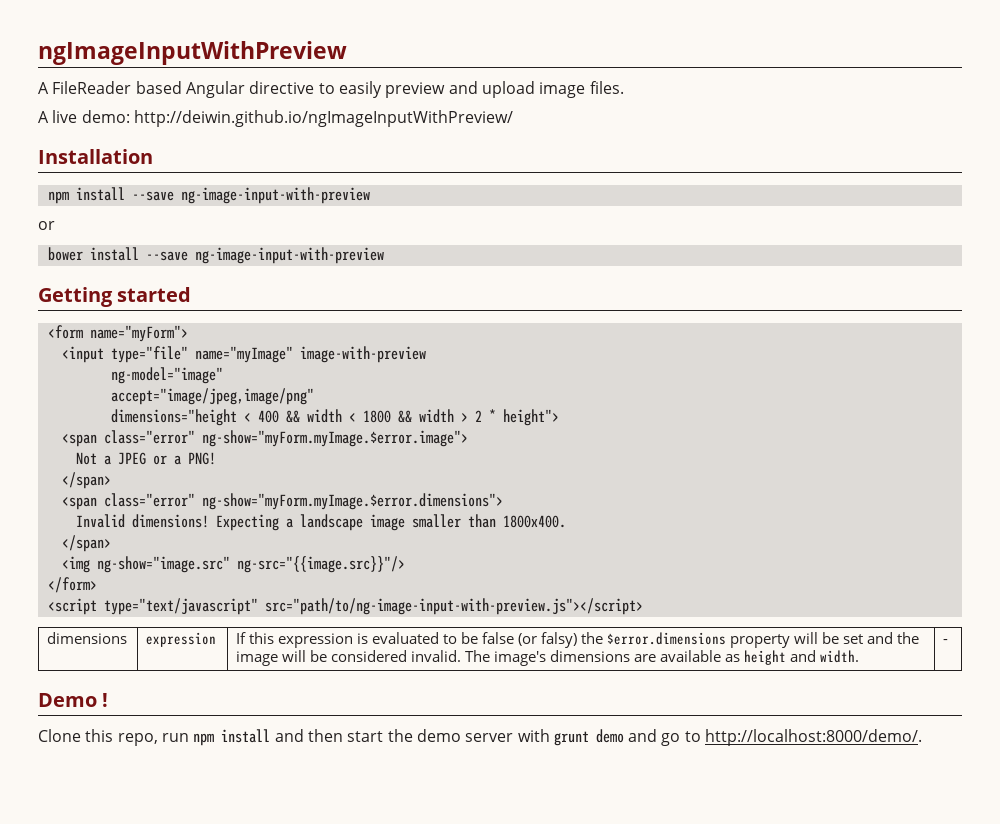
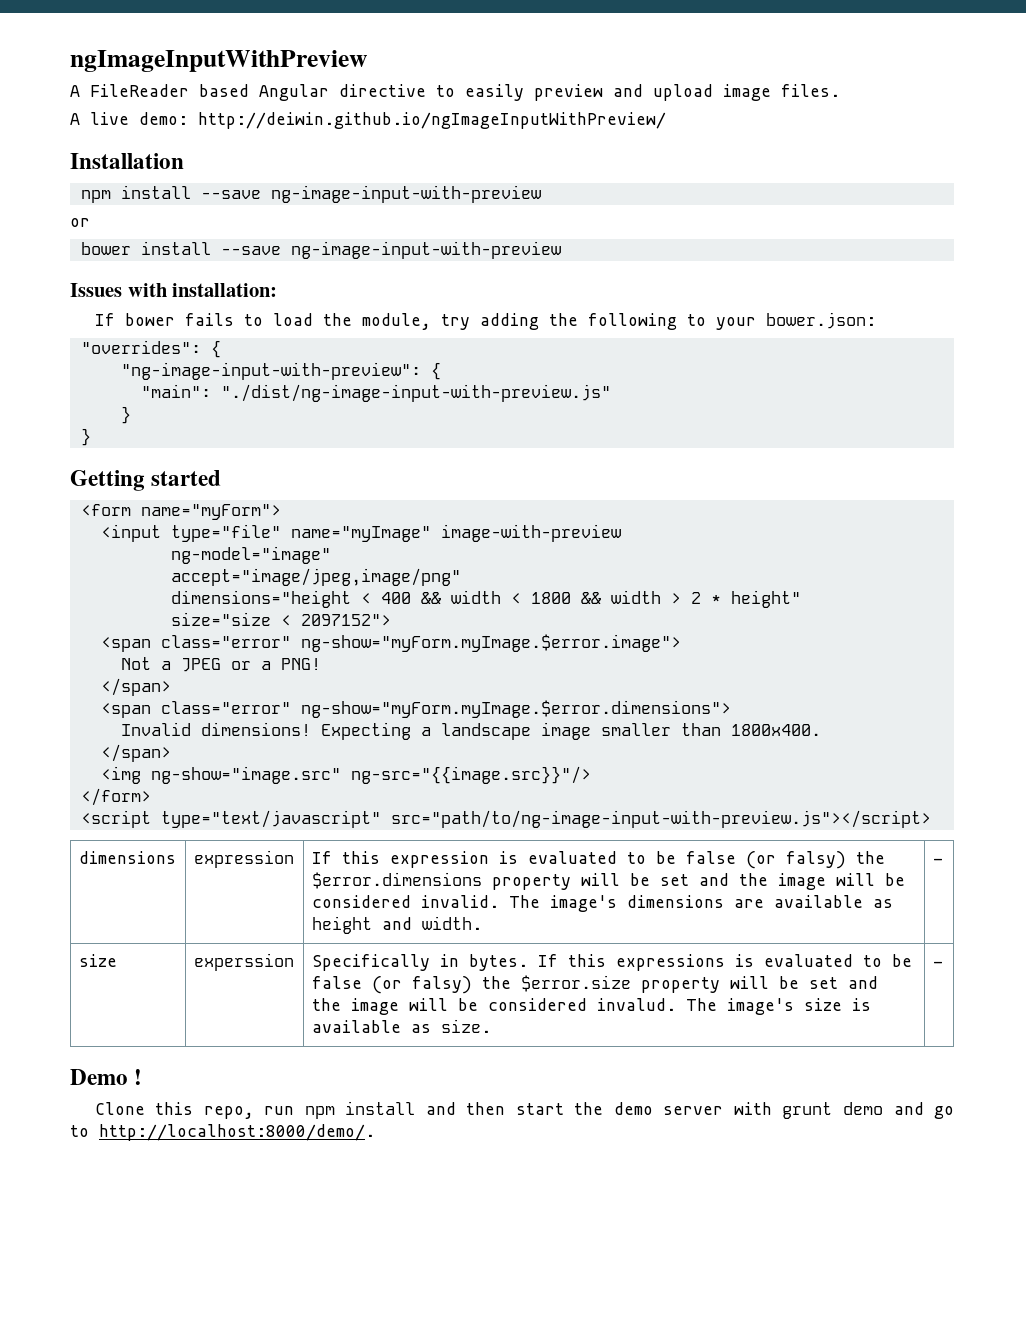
+ Issues with installation:
+ If bower fails to load the module, try adding the following to your bower.json:
+ "overrides": {
+ "ng-image-input-with-preview": {
+ "main": "./dist/ng-image-input-with-preview.js"
+ }
+ }
- dimensions="height < 400 && width < 1800 && width > 2 * height">
+ dimensions="height < 400 && width < 1800 && width > 2 * height"
+ size="size < 2097152">
+ size | experssion | Specifically in bytes. If this expressions is evaluated to be false (or falsy) the $error.size property will be set and the image will be considered invalud. The image's size is available as size. | -

